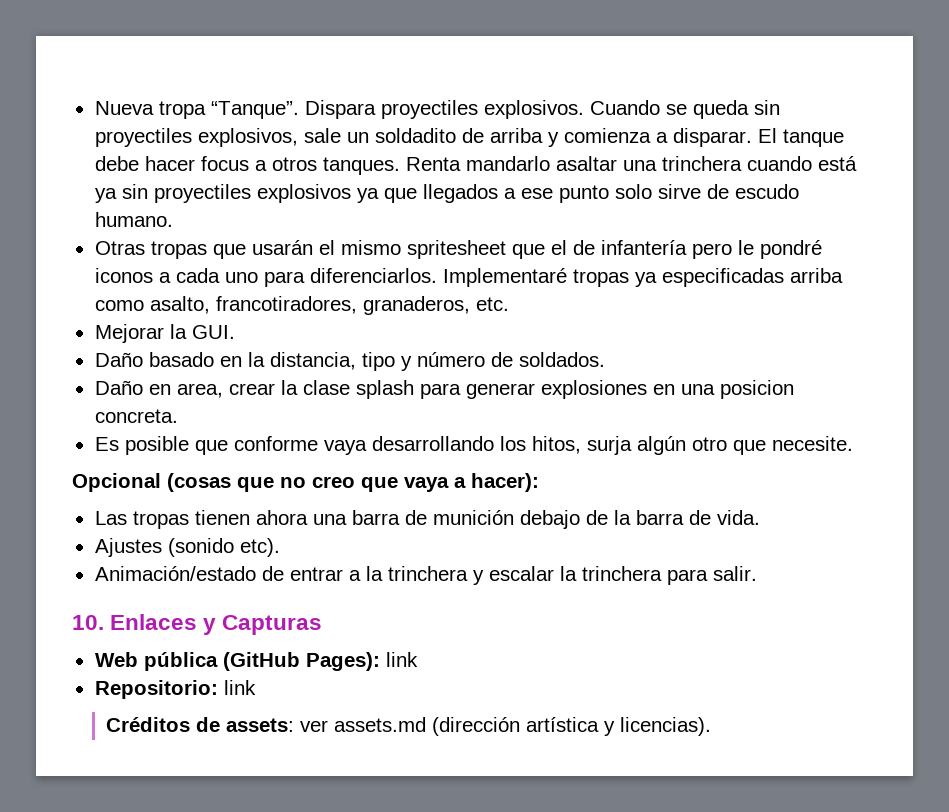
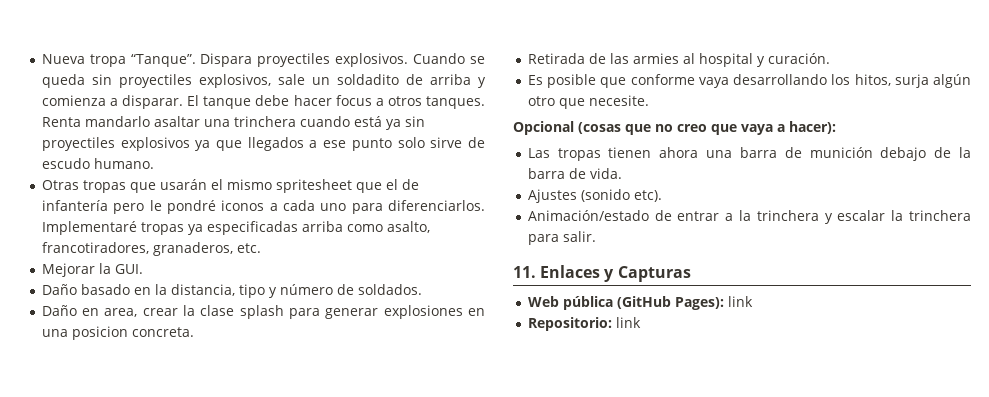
+ Retirada de las armies al hospital y curación.
- 10. Enlaces y Capturas
+ 11. Enlaces y Capturas
- Créditos de assets: ver assets.md (dirección artística y licencias).

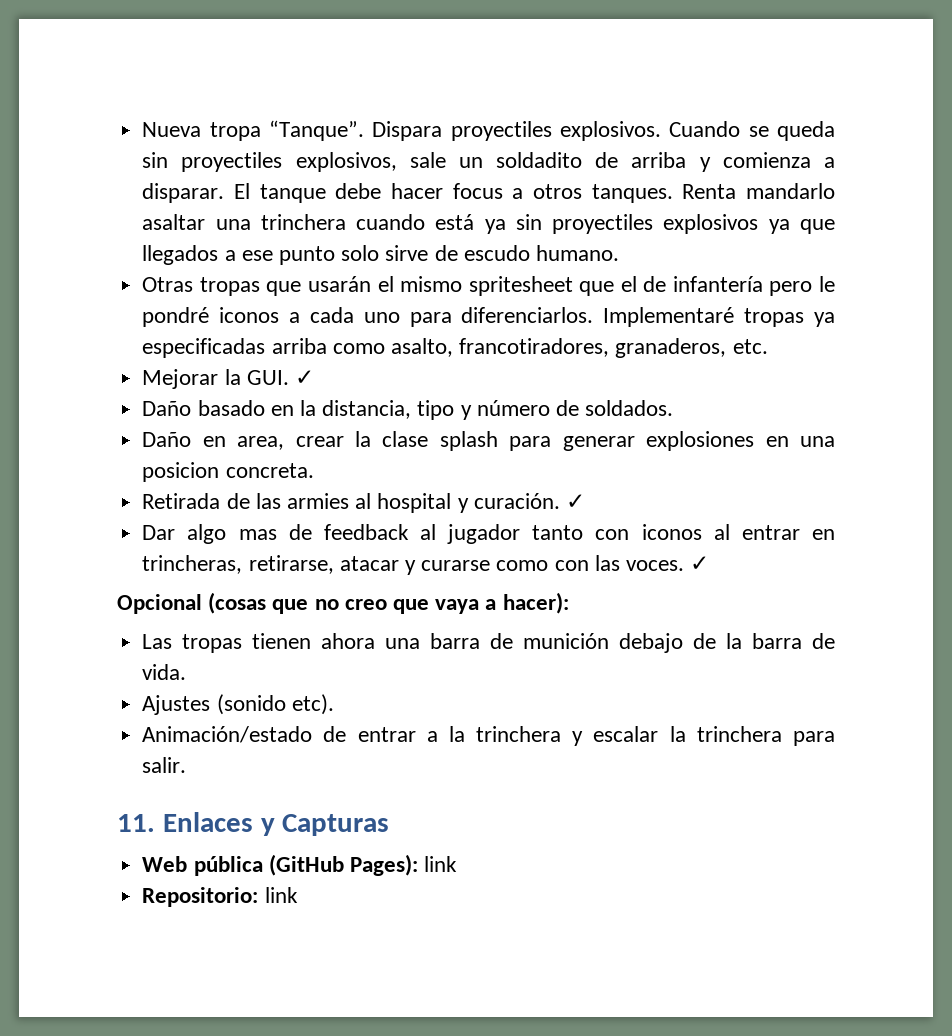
- Mejorar la GUI.
+ Mejorar la GUI. ✓
- Retirada de las armies al hospital y curación.
- Es posible que conforme vaya desarrollando los hitos, surja algún otro que necesite.
+ Retirada de las armies al hospital y curación. ✓
+ Dar algo mas de feedback al jugador tanto con iconos al entrar en trincheras, retirarse, atacar y curarse como con las voces. ✓

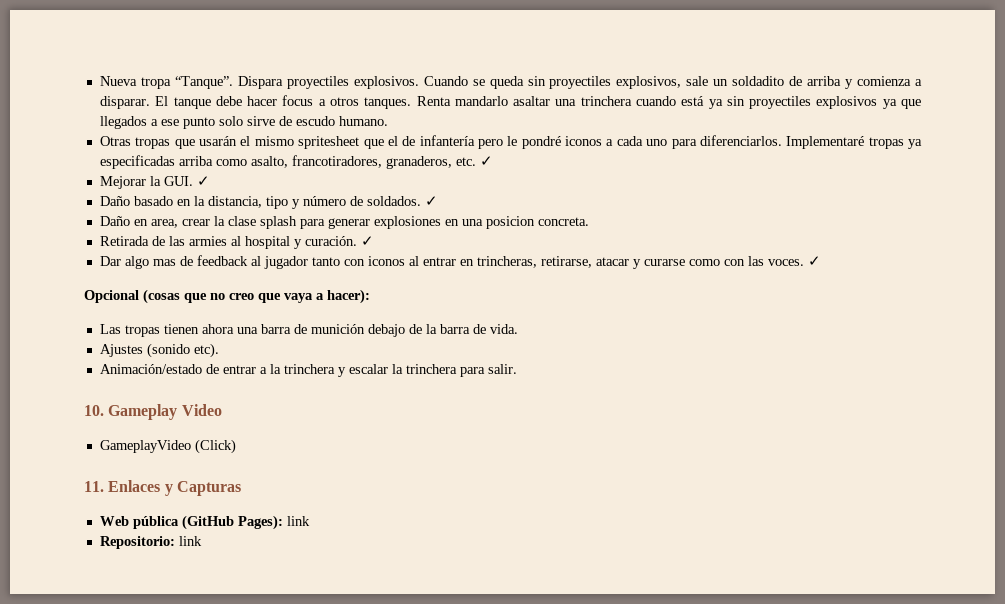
- Implementaré tropas ya especificadas arriba como asalto, francotiradores, granaderos, etc.
+ Implementaré tropas ya especificadas arriba como asalto, francotiradores, granaderos, etc. ✓
- Daño basado en la distancia, tipo y número de soldados.
+ Daño basado en la distancia, tipo y número de soldados. ✓
+ 10. Gameplay Video
+ GameplayVideo (Click)

